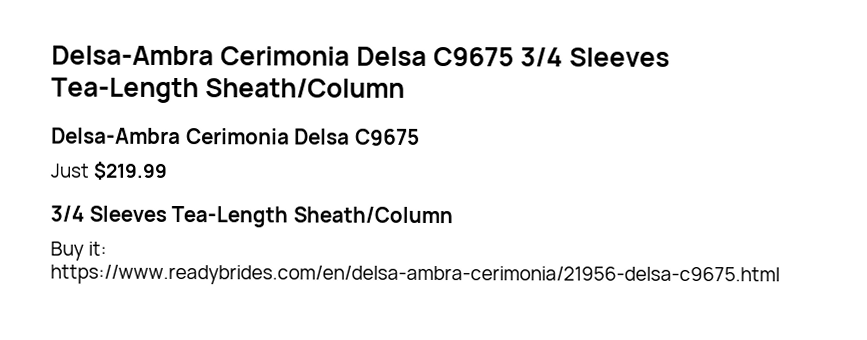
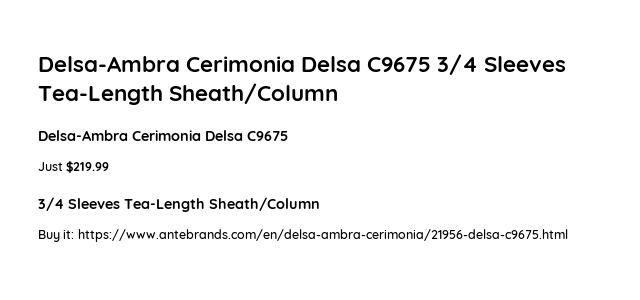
- Buy it: https://www.readybrides.com/en/delsa-ambra-cerimonia/21956-delsa-c9675.html
+ Buy it: https://www.antebrands.com/en/delsa-ambra-cerimonia/21956-delsa-c9675.html

